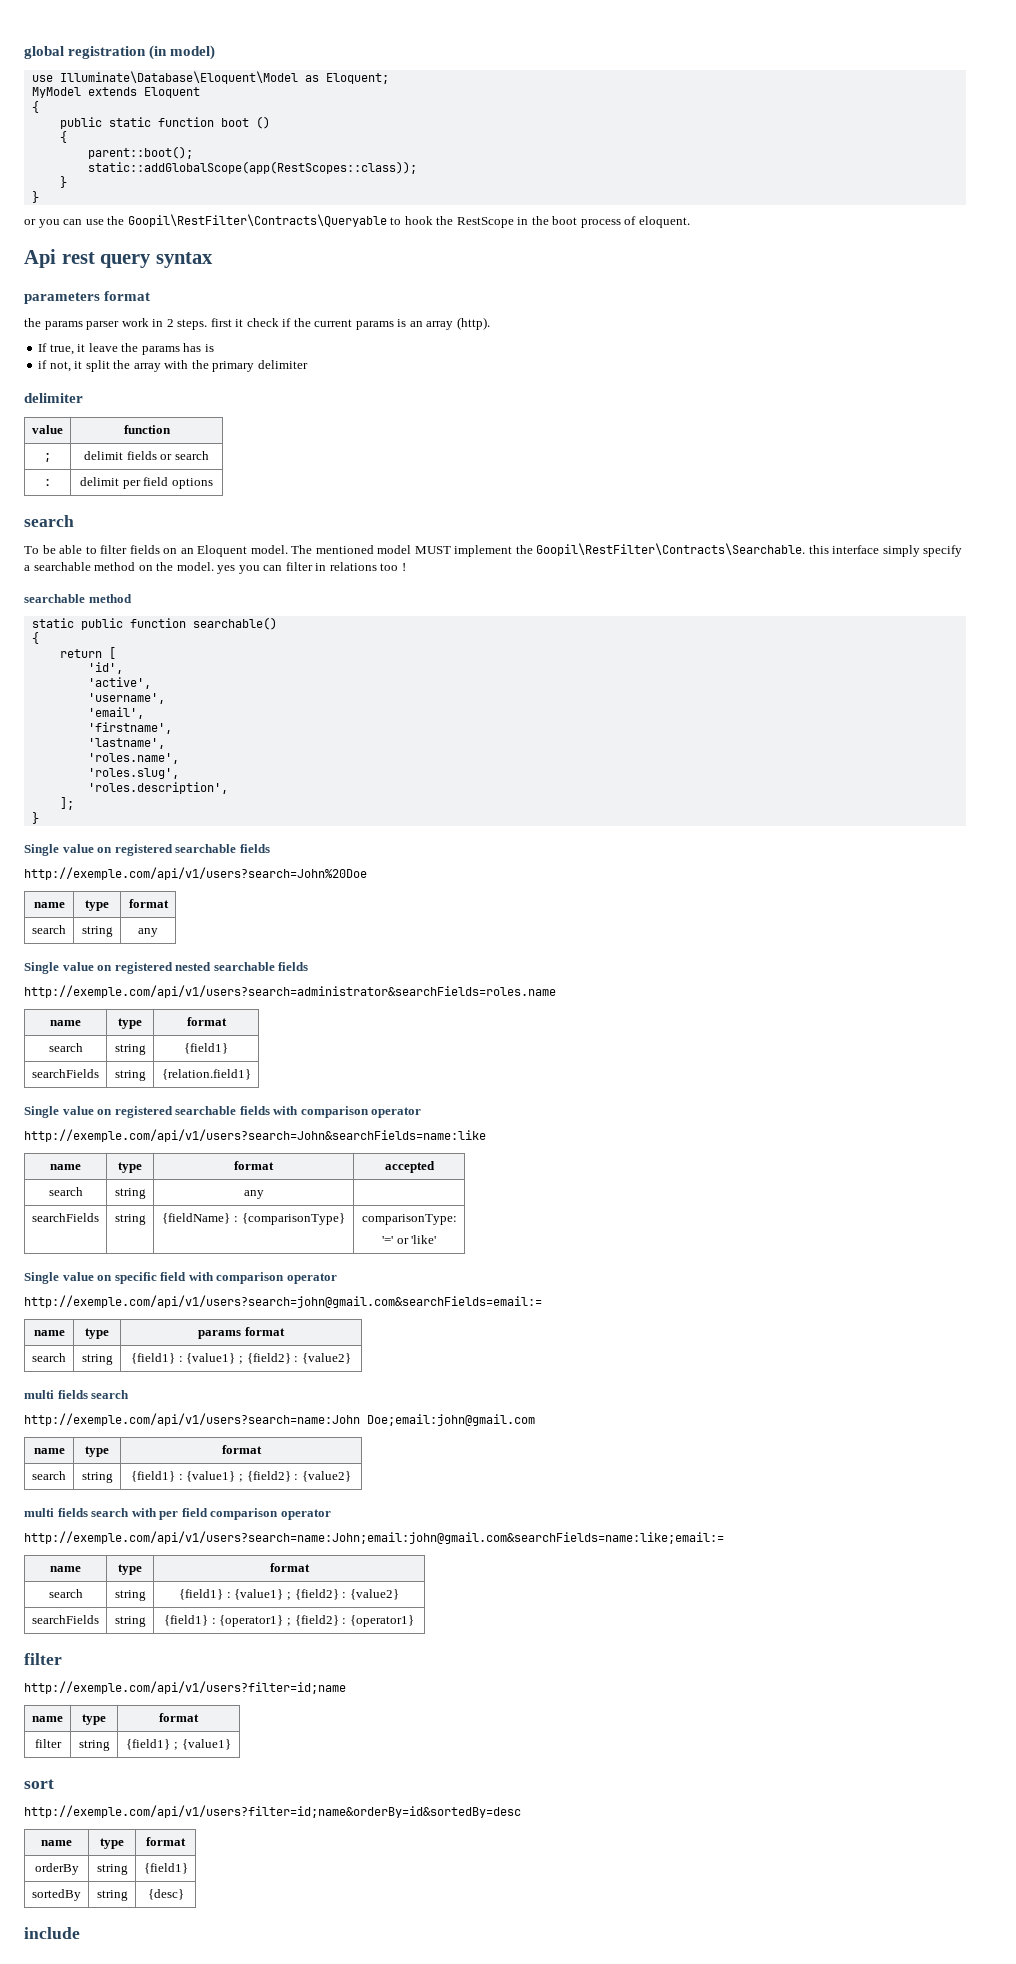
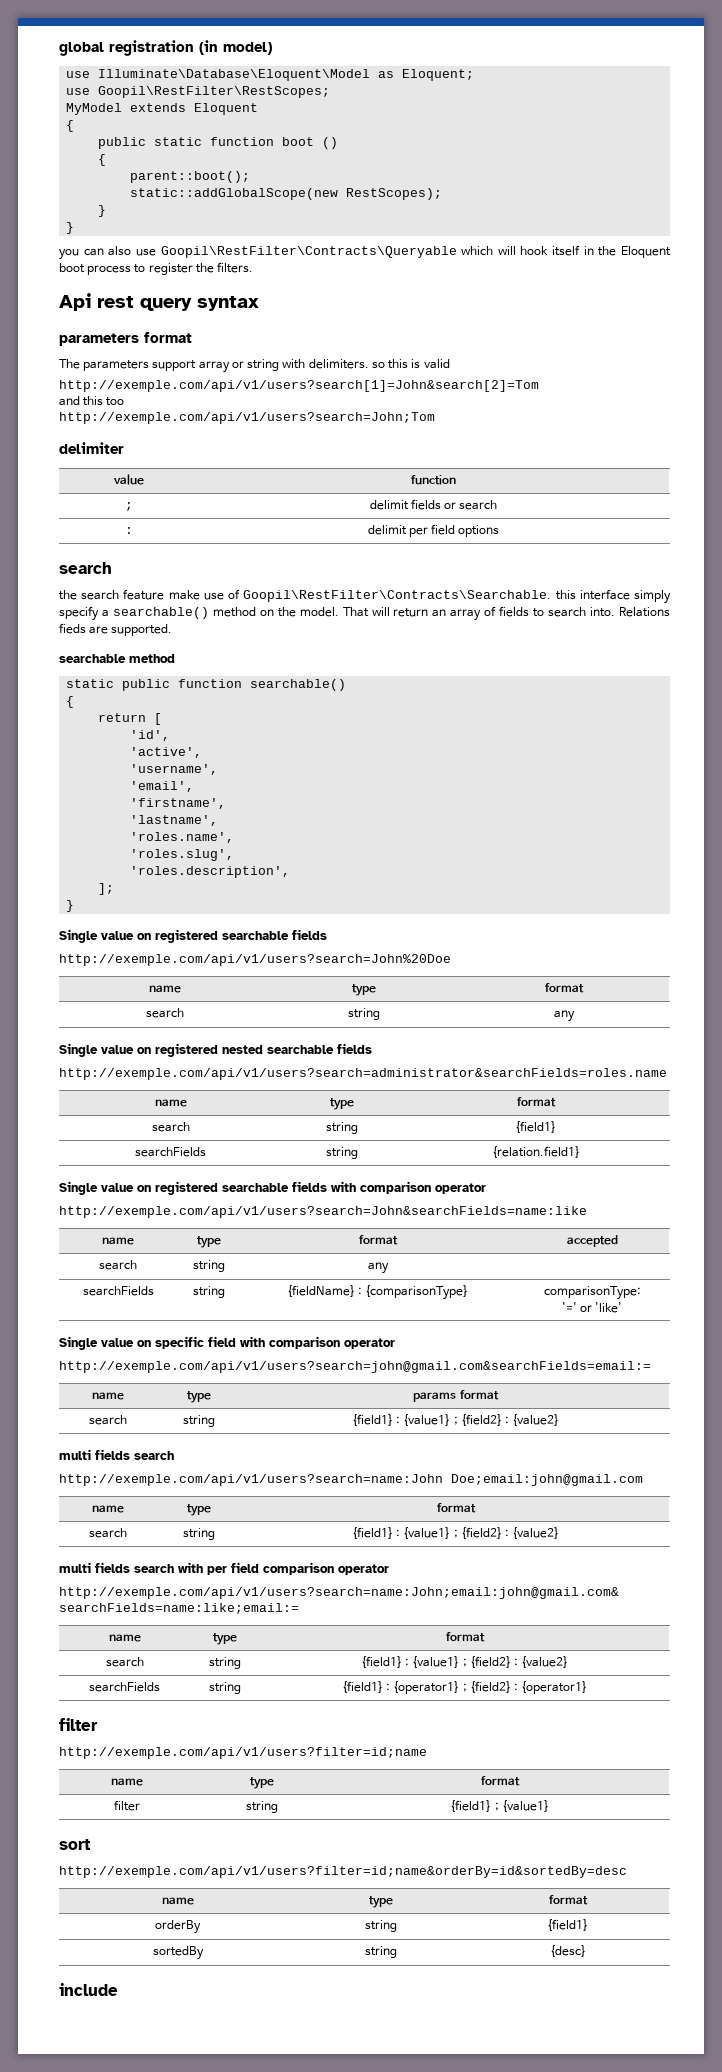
+ use Goopil\RestFilter\RestScopes;
- static::addGlobalScope(app(RestScopes::class));
+ static::addGlobalScope(new RestScopes);
- or you can use the Goopil\RestFilter\Contracts\Queryable to hook the RestScope in the boot process of eloquent.
+ you can also use Goopil\RestFilter\Contracts\Queryable which will hook itself in the Eloquent boot process to register the filters.
- the params parser work in 2 steps. first it check if the current params is an array (http).
- If true, it leave the params has is
- if not, it split the array with the primary delimiter
+ The parameters support array or string with delimiters. so this is valid
+ http://exemple.com/api/v1/users?search[1]=John&search[2]=Tom
+ and this too
+ http://exemple.com/api/v1/users?search=John;Tom
- To be able to filter fields on an Eloquent model. The mentioned model MUST implement the Goopil\RestFilter\Contracts\Searchable. this interface simply specify a searchable method on the model. yes you can filter in relations too !
+ the search feature make use of Goopil\RestFilter\Contracts\Searchable. this interface simply specify a searchable() method on the model. That will return an array of fields to search into. Relations fieds are supported.

